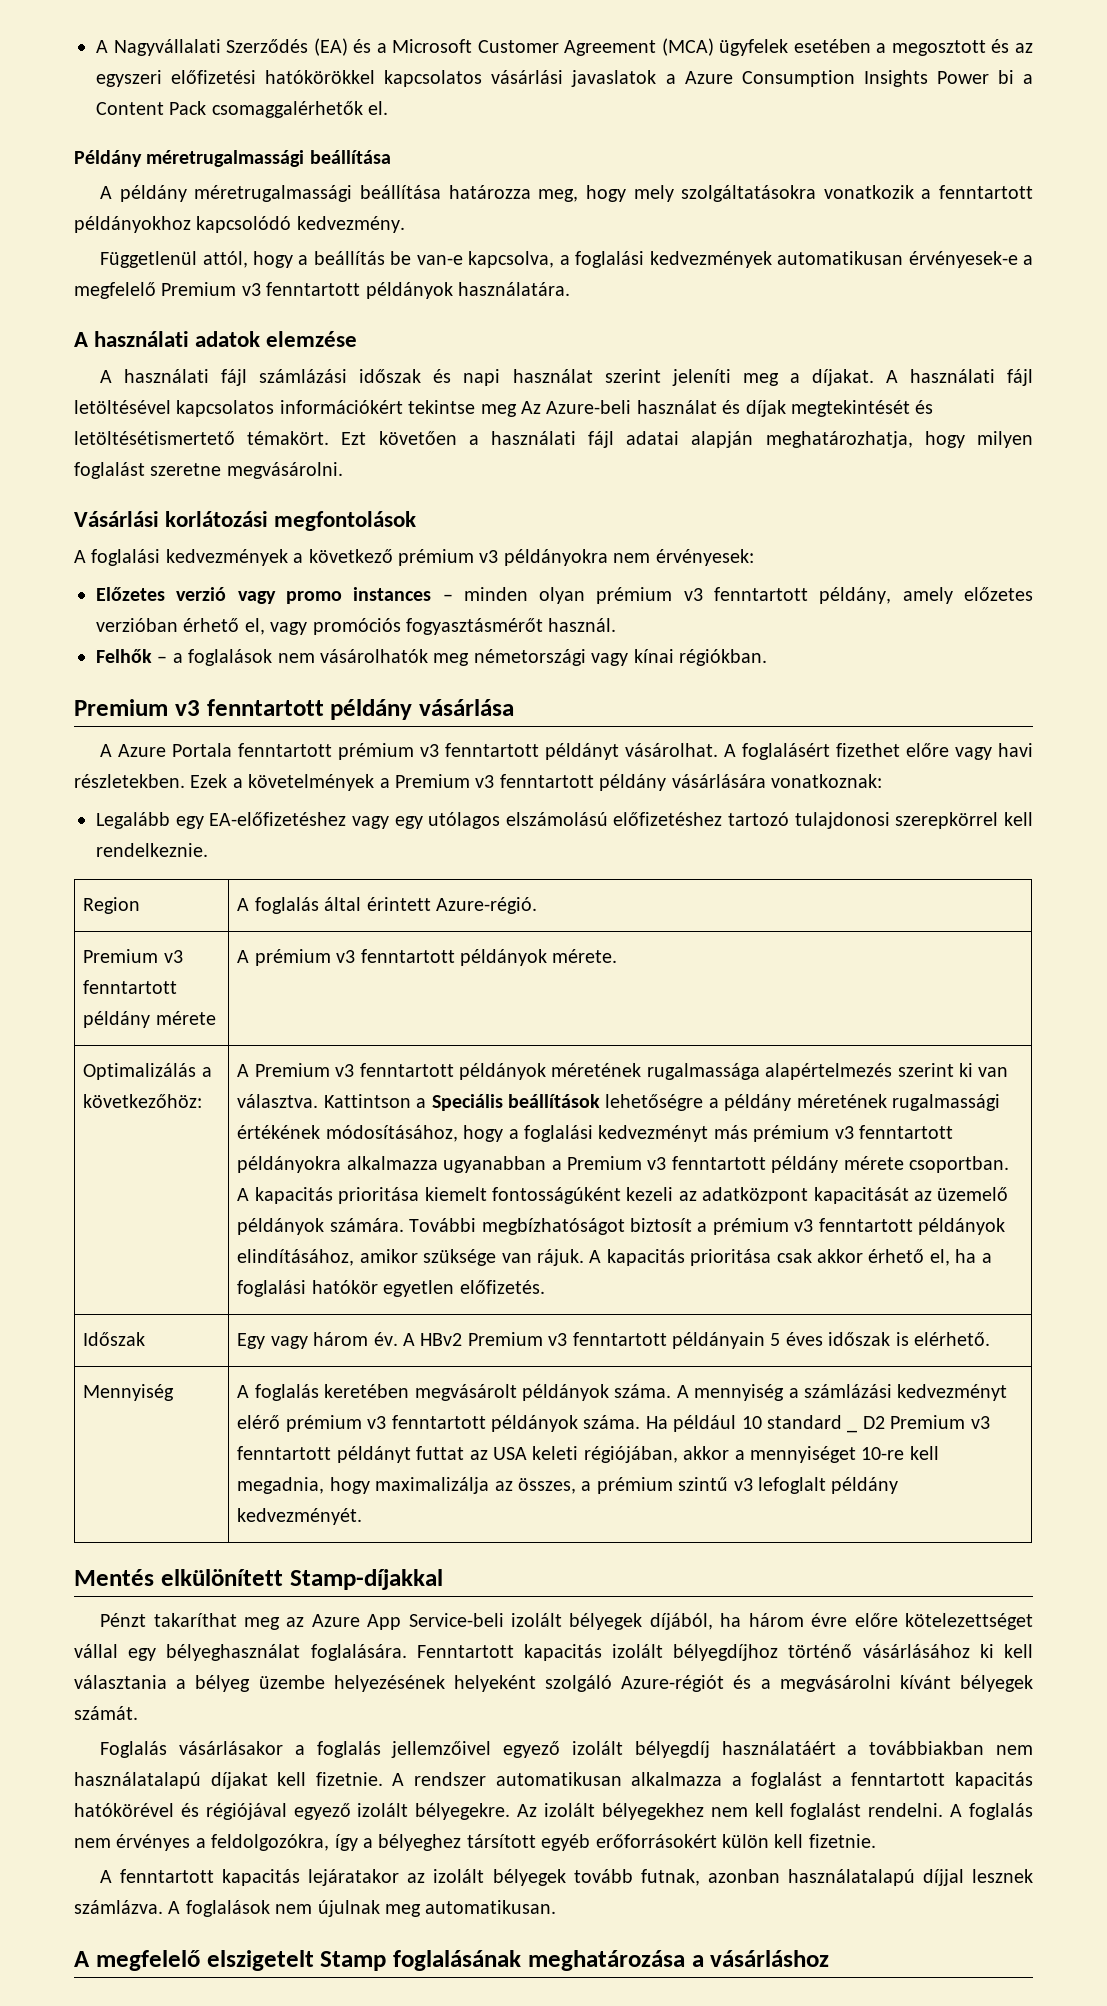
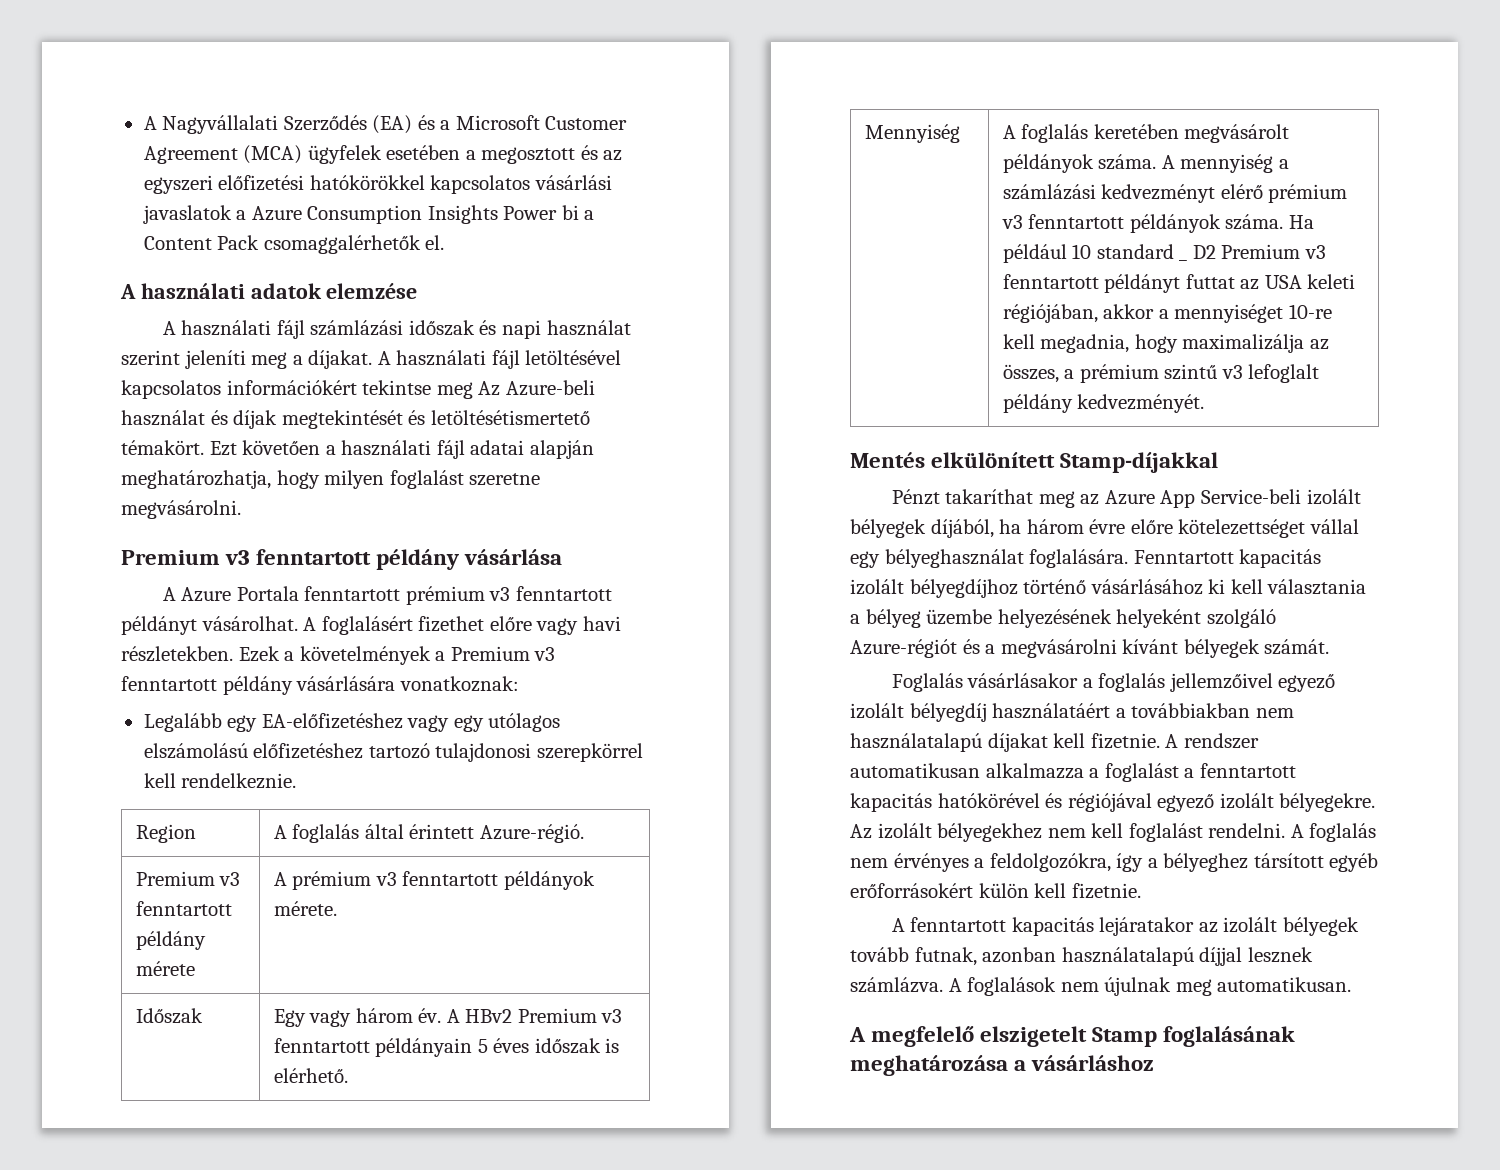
- Példány méretrugalmassági beállítása
- A példány méretrugalmassági beállítása határozza meg, hogy mely szolgáltatásokra vonatkozik a fenntartott példányokhoz kapcsolódó kedvezmény.
- Függetlenül attól, hogy a beállítás be van-e kapcsolva, a foglalási kedvezmények automatikusan érvényesek-e a megfelelő Premium v3 fenntartott példányok használatára.
- Vásárlási korlátozási megfontolások
- A foglalási kedvezmények a következő prémium v3 példányokra nem érvényesek:
- Előzetes verzió vagy promo instances – minden olyan prémium v3 fenntartott példány, amely előzetes verzióban érhető el, vagy promóciós fogyasztásmérőt használ.
- Felhők – a foglalások nem vásárolhatók meg németországi vagy kínai régiókban.
- Optimalizálás a következőhöz: | A Premium v3 fenntartott példányok méretének rugalmassága alapértelmezés szerint ki van választva. Kattintson a Speciális beállítások lehetőségre a példány méretének rugalmassági értékének módosításához, hogy a foglalási kedvezményt más prémium v3 fenntartott példányokra alkalmazza ugyanabban a Premium v3 fenntartott példány mérete csoportban. A kapacitás prioritása kiemelt fontosságúként kezeli az adatközpont kapacitását az üzemelő példányok számára. További megbízhatóságot biztosít a prémium v3 fenntartott példányok elindításához, amikor szüksége van rájuk. A kapacitás prioritása csak akkor érhető el, ha a foglalási hatókör egyetlen előfizetés.

